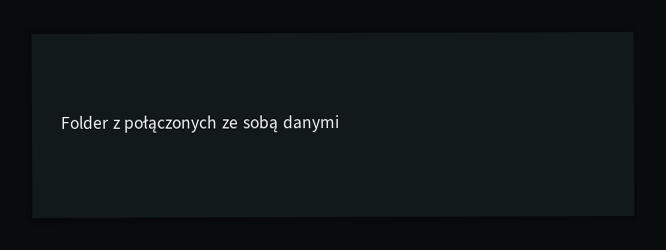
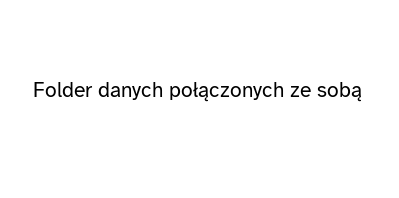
- Folder z połączonych ze sobą danymi
+ Folder danych połączonych ze sobą

